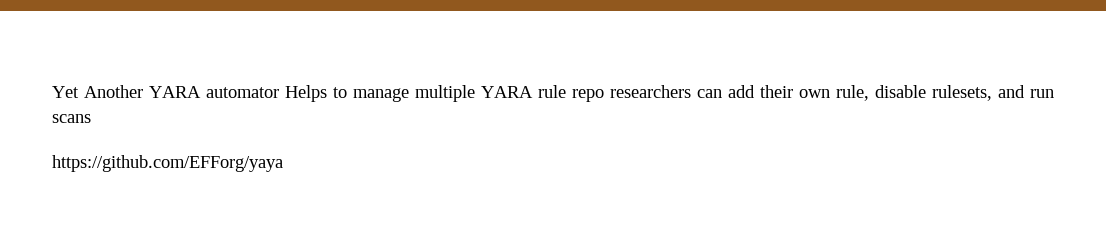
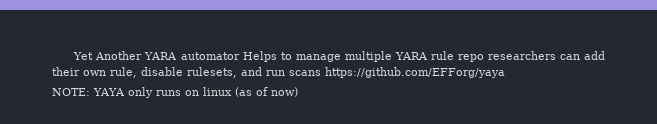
- Yet Another YARA automator Helps to manage multiple YARA rule repo researchers can add their own rule, disable rulesets, and run scans
- https://github.com/EFForg/yaya
+ Yet Another YARA automator Helps to manage multiple YARA rule repo researchers can add their own rule, disable rulesets, and run scans https://github.com/EFForg/yaya
+ NOTE: YAYA only runs on linux (as of now)

